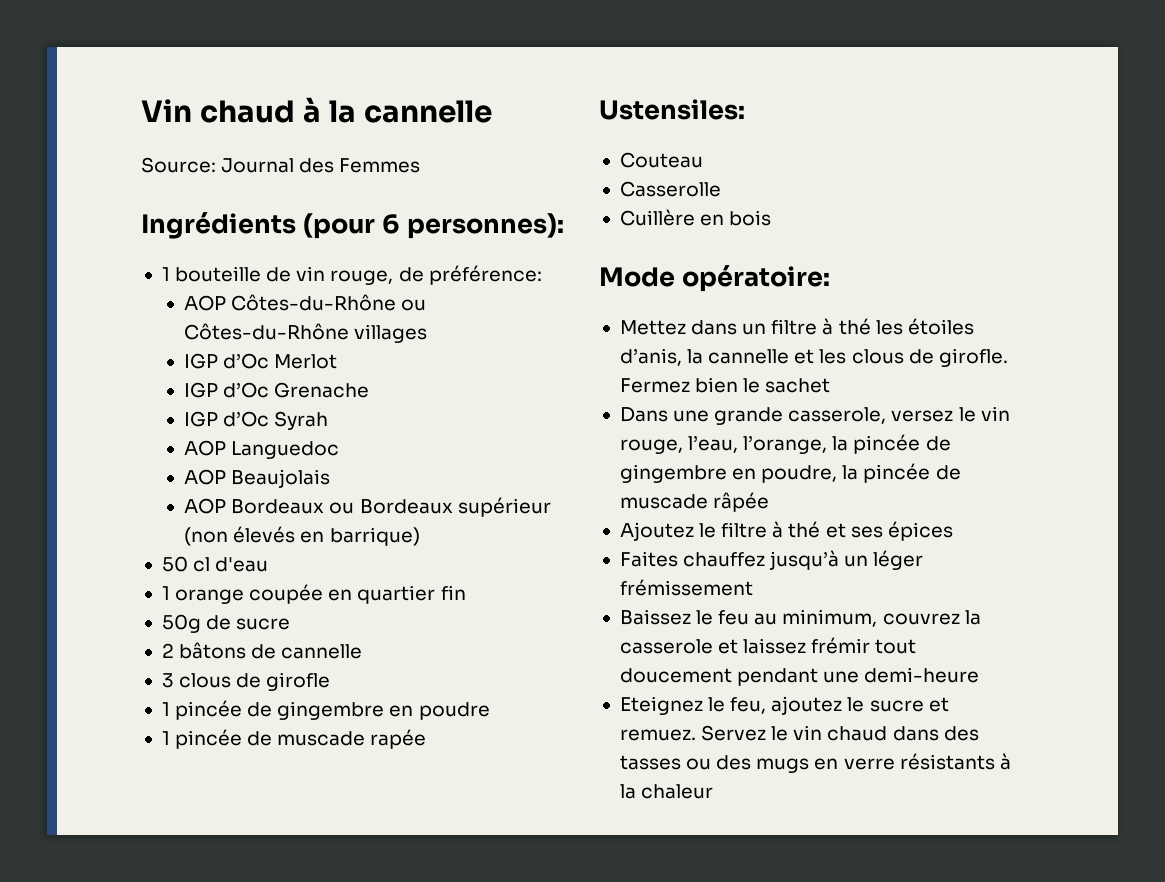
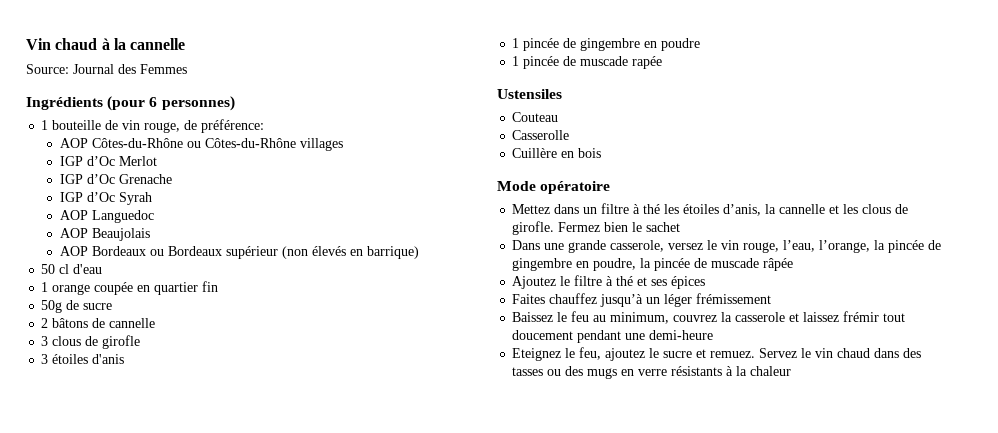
- Ingrédients (pour 6 personnes):
+ Ingrédients (pour 6 personnes)
+ 3 étoiles d'anis
- Ustensiles:
+ Ustensiles
- Mode opératoire:
+ Mode opératoire

